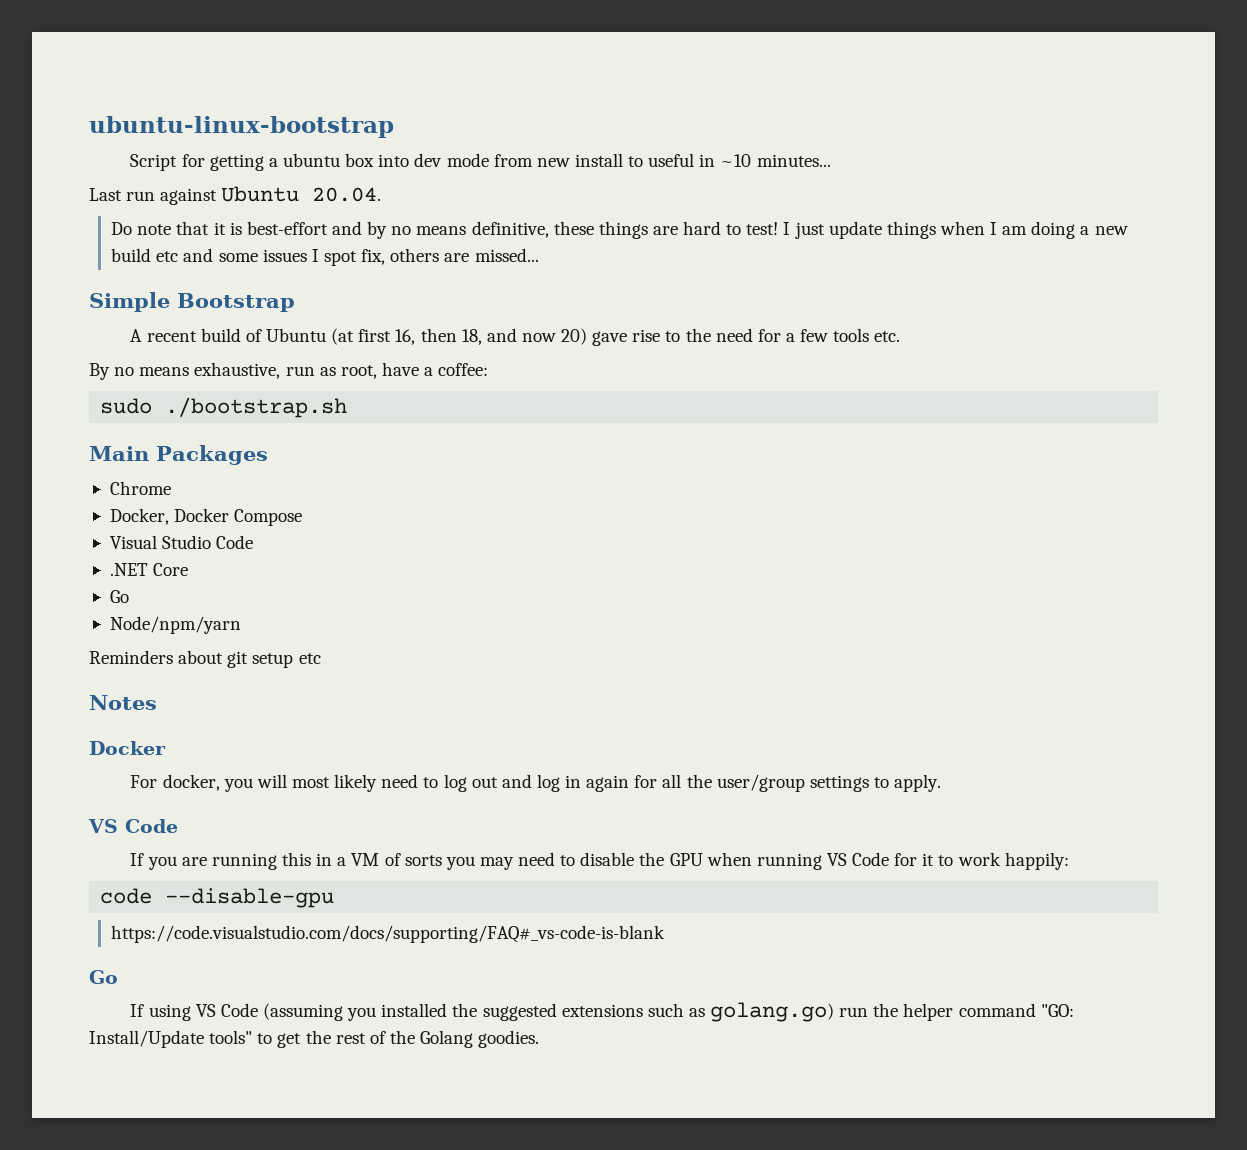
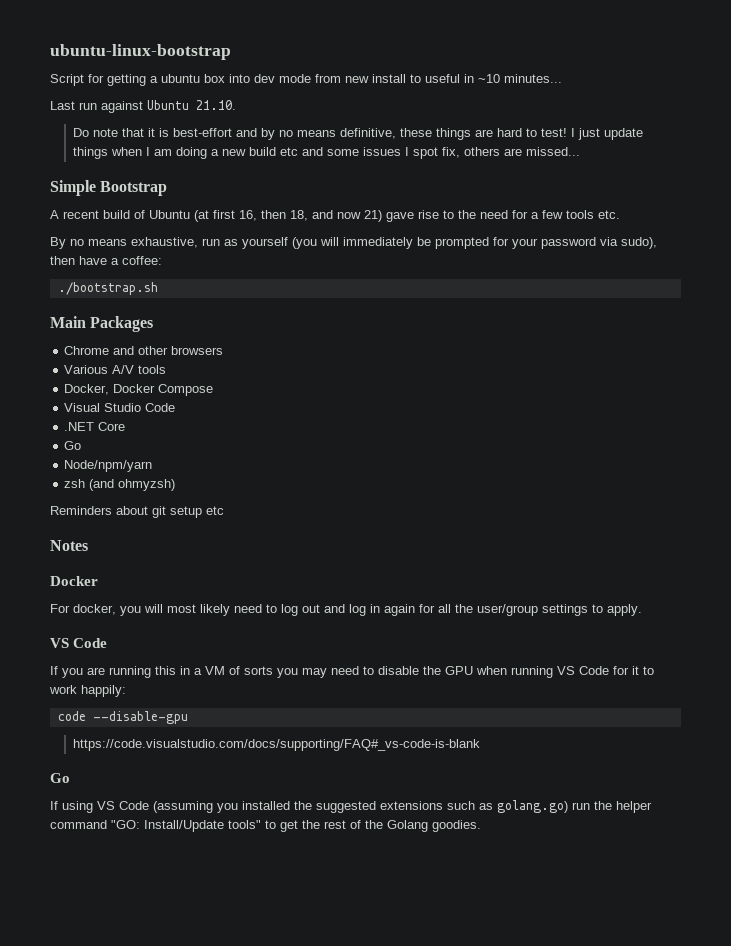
- Last run against Ubuntu 20.04.
+ Last run against Ubuntu 21.10.
- A recent build of Ubuntu (at first 16, then 18, and now 20) gave rise to the need for a few tools etc.
+ A recent build of Ubuntu (at first 16, then 18, and now 21) gave rise to the need for a few tools etc.
- By no means exhaustive, run as root, have a coffee:
+ By no means exhaustive, run as yourself (you will immediately be prompted for your password via sudo), then have a coffee:
- sudo ./bootstrap.sh
+ ./bootstrap.sh
- Chrome
+ Chrome and other browsers
+ Various A/V tools
+ zsh (and ohmyzsh)

